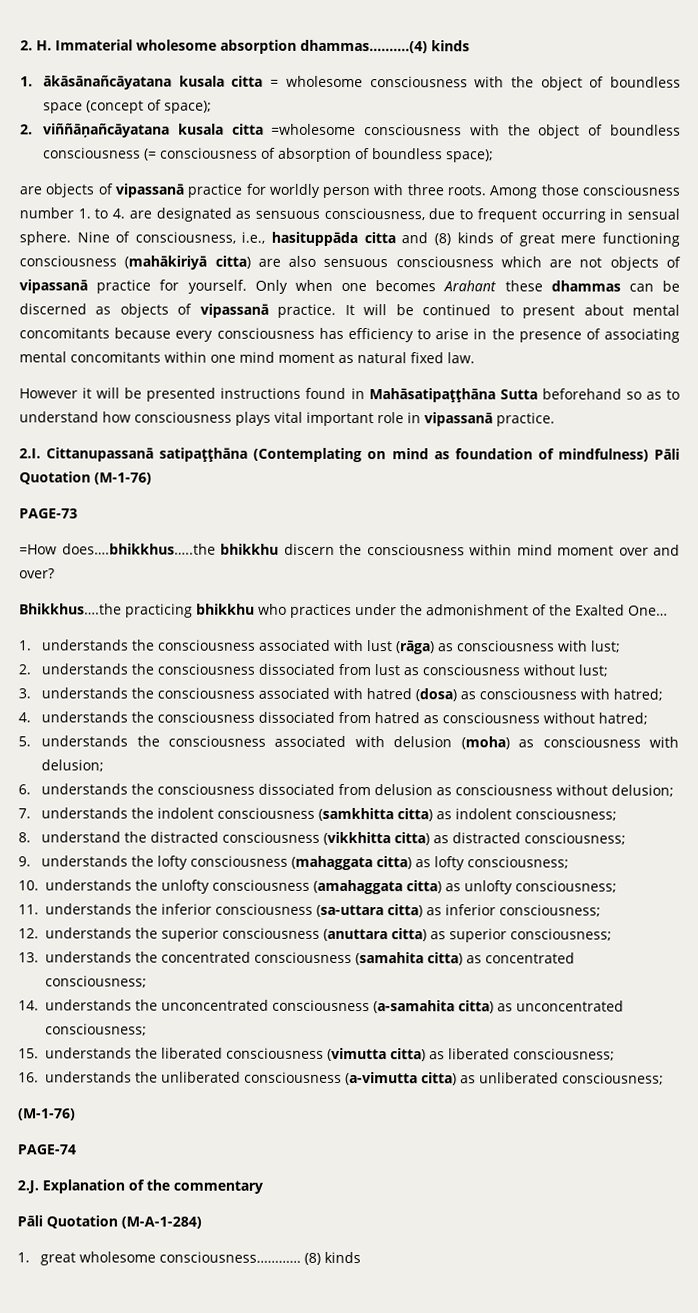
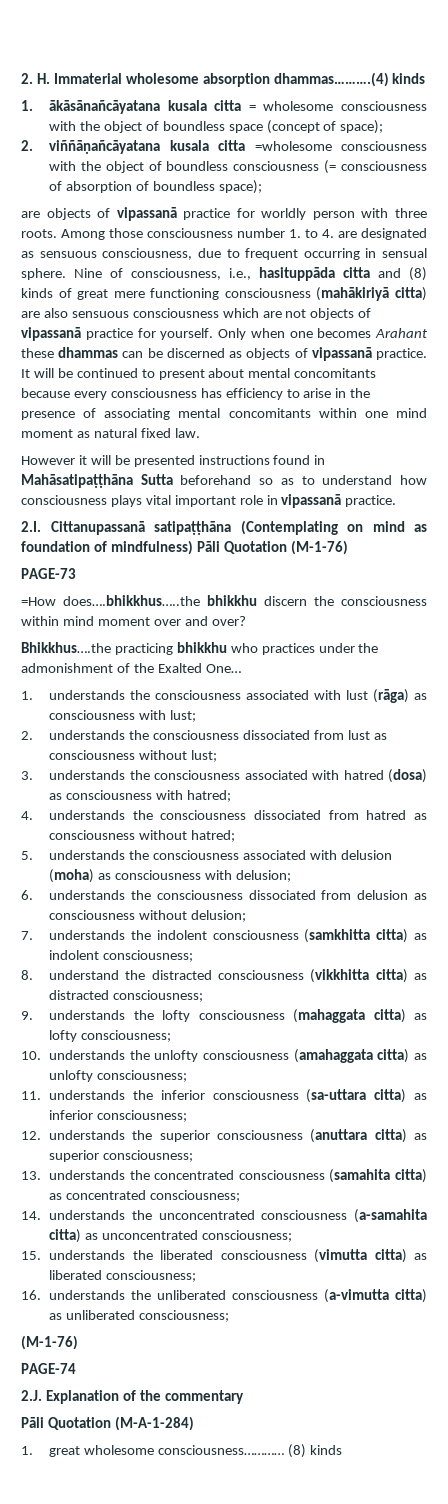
- 2. viññāņañcāyatana kusala citta =wholesome consciousness with the object of boundless consciousness (= consciousness of absorption of boundless space);
+ 2. viññāṇañcāyatana kusala citta =wholesome consciousness with the object of boundless consciousness (= consciousness of absorption of boundless space);
- However it will be presented instructions found in Mahāsatipaţţhāna Sutta beforehand so as to understand how consciousness plays vital important role in vipassanā practice.
+ However it will be presented instructions found in Mahāsatipaṭṭhāna Sutta beforehand so as to understand how consciousness plays vital important role in vipassanā practice.
- 2.I. Cittanupassanā satipaţţhāna (Contemplating on mind as foundation of mindfulness) Pāli Quotation (M-1-76)
+ 2.I. Cittanupassanā satipaṭṭhāna (Contemplating on mind as foundation of mindfulness) Pāli Quotation (M-1-76)

